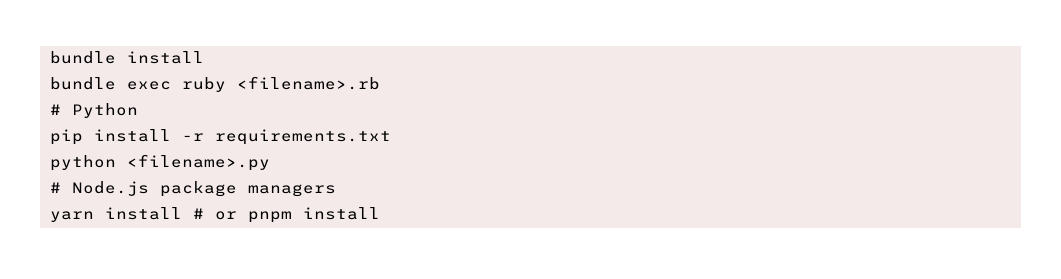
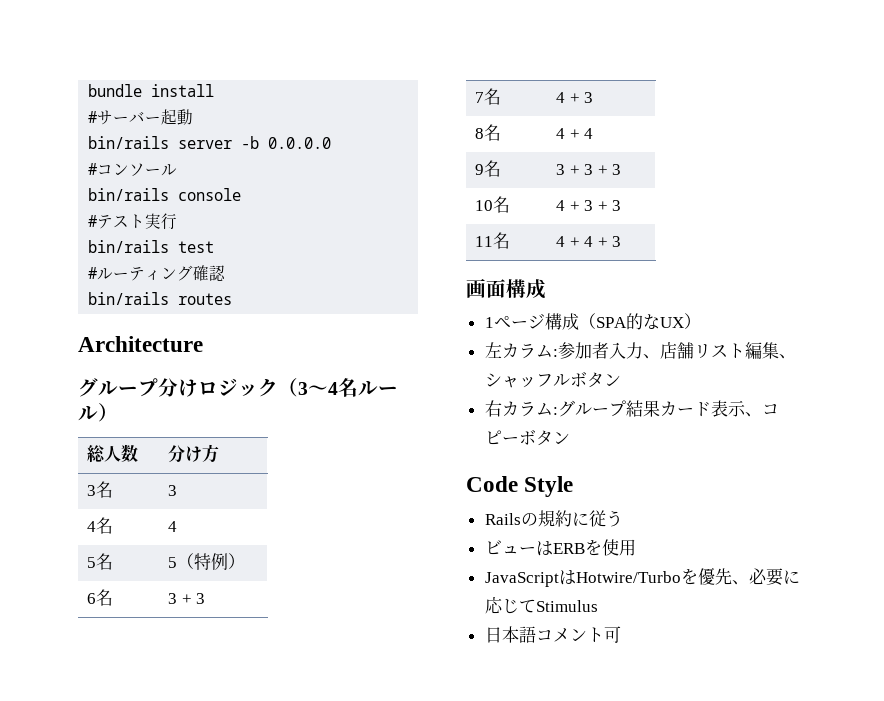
- bundle exec ruby <filename>.rb
- # Python
- pip install -r requirements.txt
- python <filename>.py
- # Node.js package managers
- yarn install # or pnpm install
+ #サーバー起動
+ bin/rails server -b 0.0.0.0
+ #コンソール
+ bin/rails console
+ #テスト実行
+ bin/rails test
+ #ルーティング確認
+ bin/rails routes
+ Architecture
+ グループ分けロジック（3〜4名ルール）
+ 総人数 | 分け方
+ 3名 | 3
+ 4名 | 4
+ 5名 | 5（特例）
+ 6名 | 3 + 3
+ 7名 | 4 + 3
+ 8名 | 4 + 4
+ 9名 | 3 + 3 + 3
+ 10名 | 4 + 3 + 3
+ 11名 | 4 + 4 + 3
+ 画面構成
+ 1ページ構成（SPA的なUX）
+ 左カラム:参加者入力、店舗リスト編集、シャッフルボタン
+ 右カラム:グループ結果カード表示、コピーボタン
+ Code Style
+ Railsの規約に従う
+ ビューはERBを使用
+ JavaScriptはHotwire/Turboを優先、必要に応じてStimulus
+ 日本語コメント可

